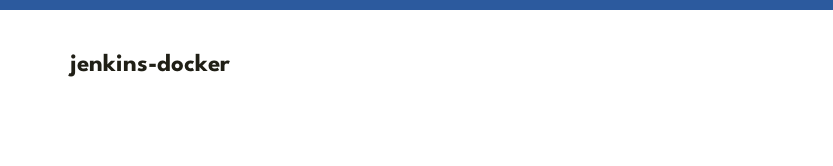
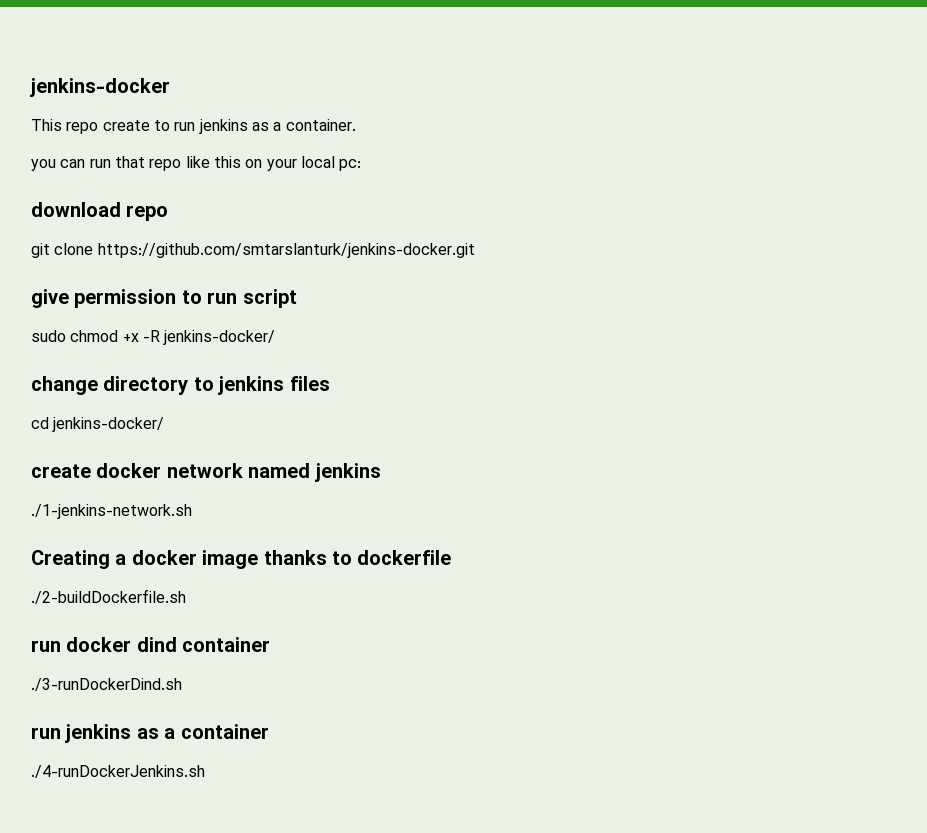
+ This repo create to run jenkins as a container.
+ you can run that repo like this on your local pc:
+ download repo
+ git clone https://github.com/smtarslanturk/jenkins-docker.git
+ give permission to run script
+ sudo chmod +x -R jenkins-docker/
+ change directory to jenkins files
+ cd jenkins-docker/
+ create docker network named jenkins
+ ./1-jenkins-network.sh
+ Creating a docker image thanks to dockerfile
+ ./2-buildDockerfile.sh
+ run docker dind container
+ ./3-runDockerDind.sh
+ run jenkins as a container
+ ./4-runDockerJenkins.sh

